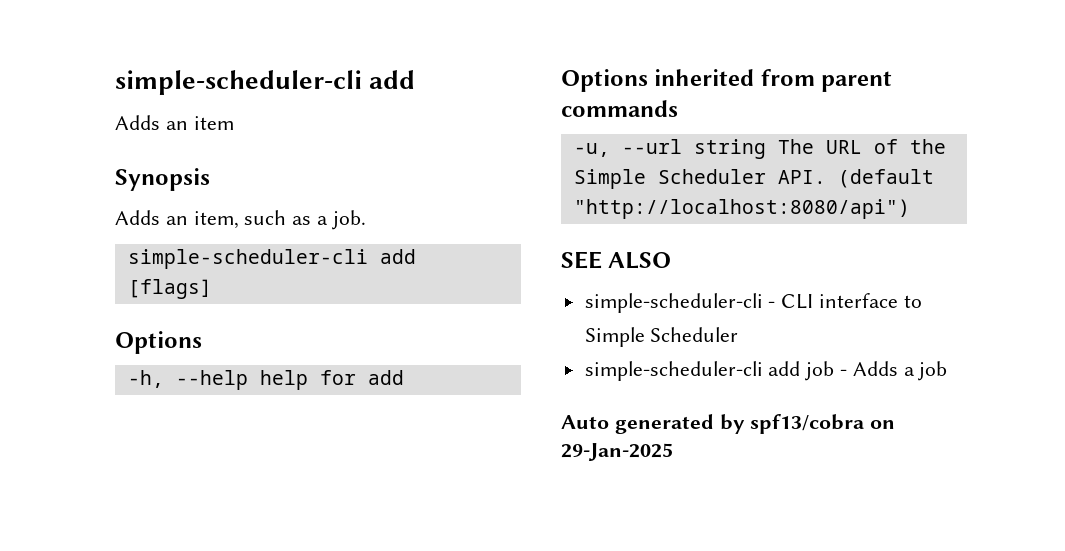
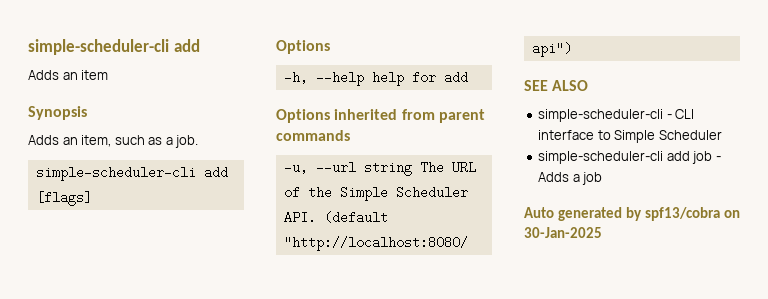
- Auto generated by spf13/cobra on 29-Jan-2025
+ Auto generated by spf13/cobra on 30-Jan-2025

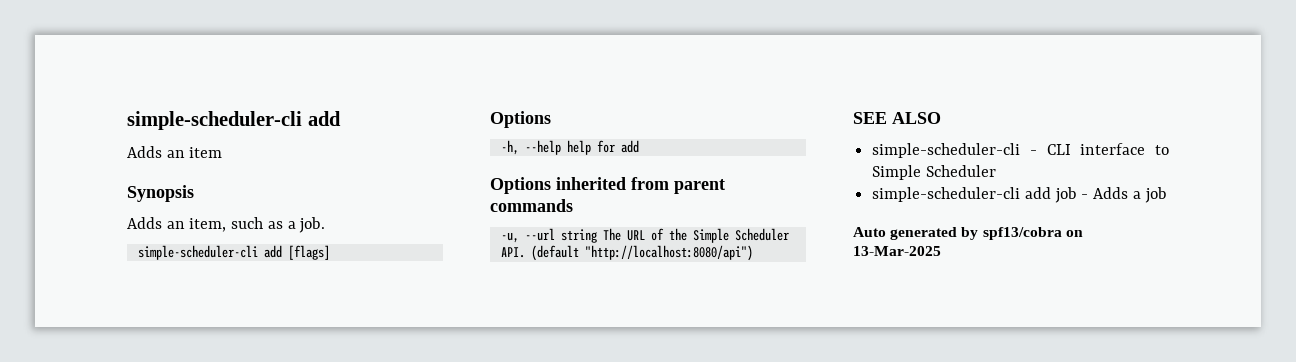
- Auto generated by spf13/cobra on 30-Jan-2025
+ Auto generated by spf13/cobra on 13-Mar-2025

